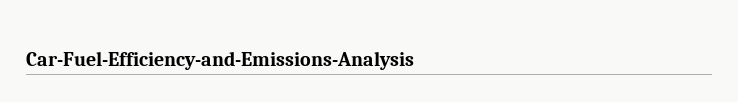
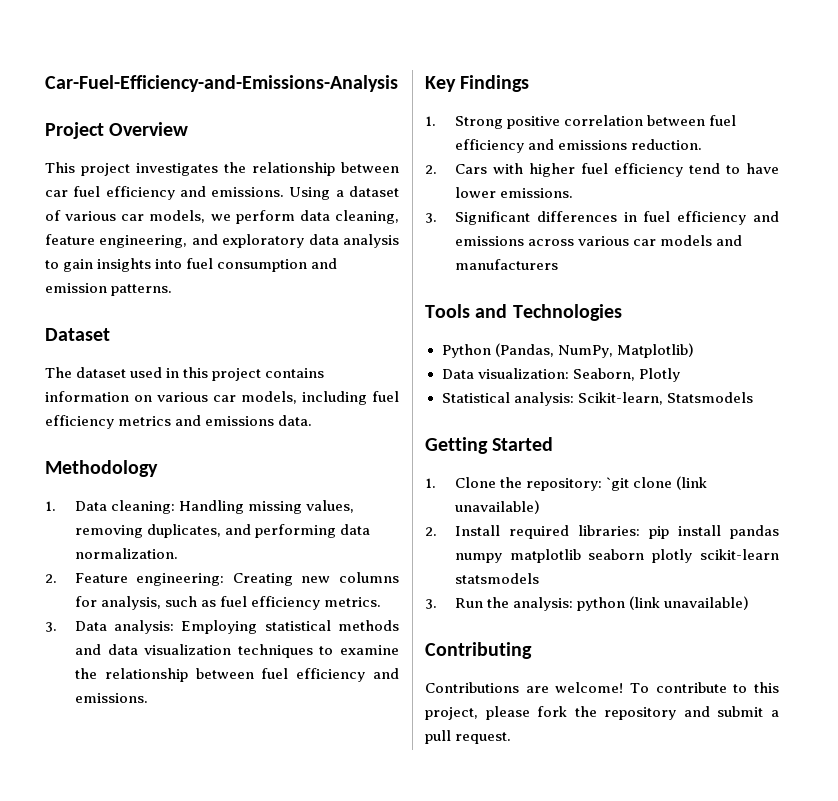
+ Project Overview
+ This project investigates the relationship between car fuel efficiency and emissions. Using a dataset of various car models, we perform data cleaning, feature engineering, and exploratory data analysis to gain insights into fuel consumption and emission patterns.
+ Dataset
+ The dataset used in this project contains information on various car models, including fuel efficiency metrics and emissions data.
+ Methodology
+ 1. Data cleaning: Handling missing values, removing duplicates, and performing data normalization.
+ 2. Feature engineering: Creating new columns for analysis, such as fuel efficiency metrics.
+ 3. Data analysis: Employing statistical methods and data visualization techniques to examine the relationship between fuel efficiency and emissions.
+ Key Findings
+ 1. Strong positive correlation between fuel efficiency and emissions reduction.
+ 2. Cars with higher fuel efficiency tend to have lower emissions.
+ 3. Significant differences in fuel efficiency and emissions across various car models and manufacturers
+ Tools and Technologies
+ Python (Pandas, NumPy, Matplotlib)
+ Data visualization: Seaborn, Plotly
+ Statistical analysis: Scikit-learn, Statsmodels
+ Getting Started
+ 1. Clone the repository: `git clone (link unavailable)
+ 2. Install required libraries: pip install pandas numpy matplotlib seaborn plotly scikit-learn statsmodels
+ 3. Run the analysis: python (link unavailable)
+ Contributing
+ Contributions are welcome! To contribute to this project, please fork the repository and submit a pull request.

